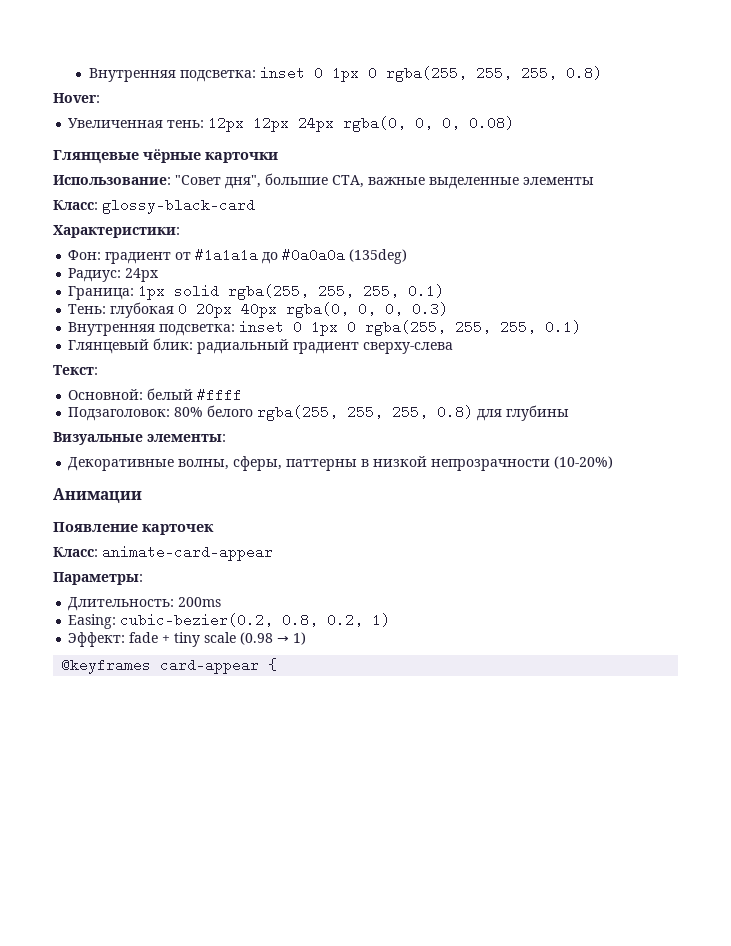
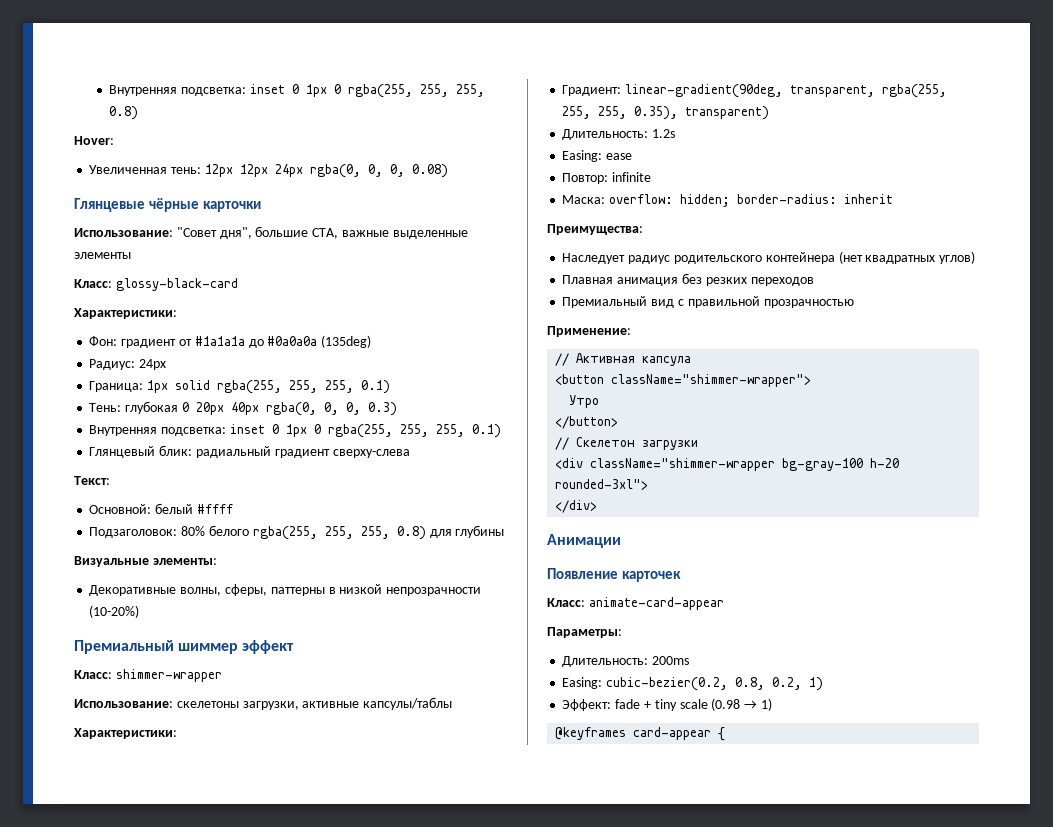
+ Премиальный шиммер эффект
+ Класс: shimmer-wrapper
+ Использование: скелетоны загрузки, активные капсулы/таблы
+ Характеристики:
+ Градиент: linear-gradient(90deg, transparent, rgba(255, 255, 255, 0.35), transparent)
+ Длительность: 1.2s
+ Easing: ease
+ Повтор: infinite
+ Маска: overflow: hidden; border-radius: inherit
+ Преимущества:
+ Наследует радиус родительского контейнера (нет квадратных углов)
+ Плавная анимация без резких переходов
+ Премиальный вид с правильной прозрачностью
+ Применение:
+ // Активная капсула
+ <button className="shimmer-wrapper">
+ Утро
+ </button>
+ // Скелетон загрузки
+ <div className="shimmer-wrapper bg-gray-100 h-20 rounded-3xl">
+ </div>

